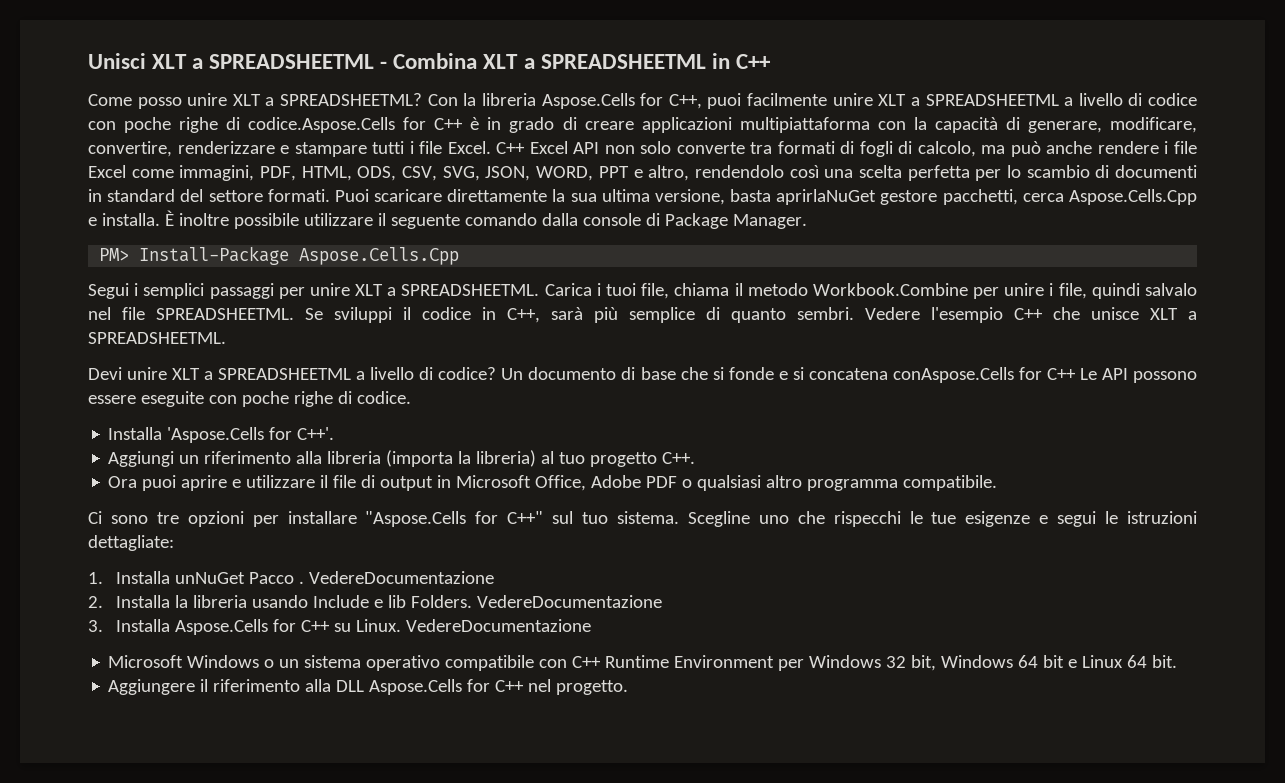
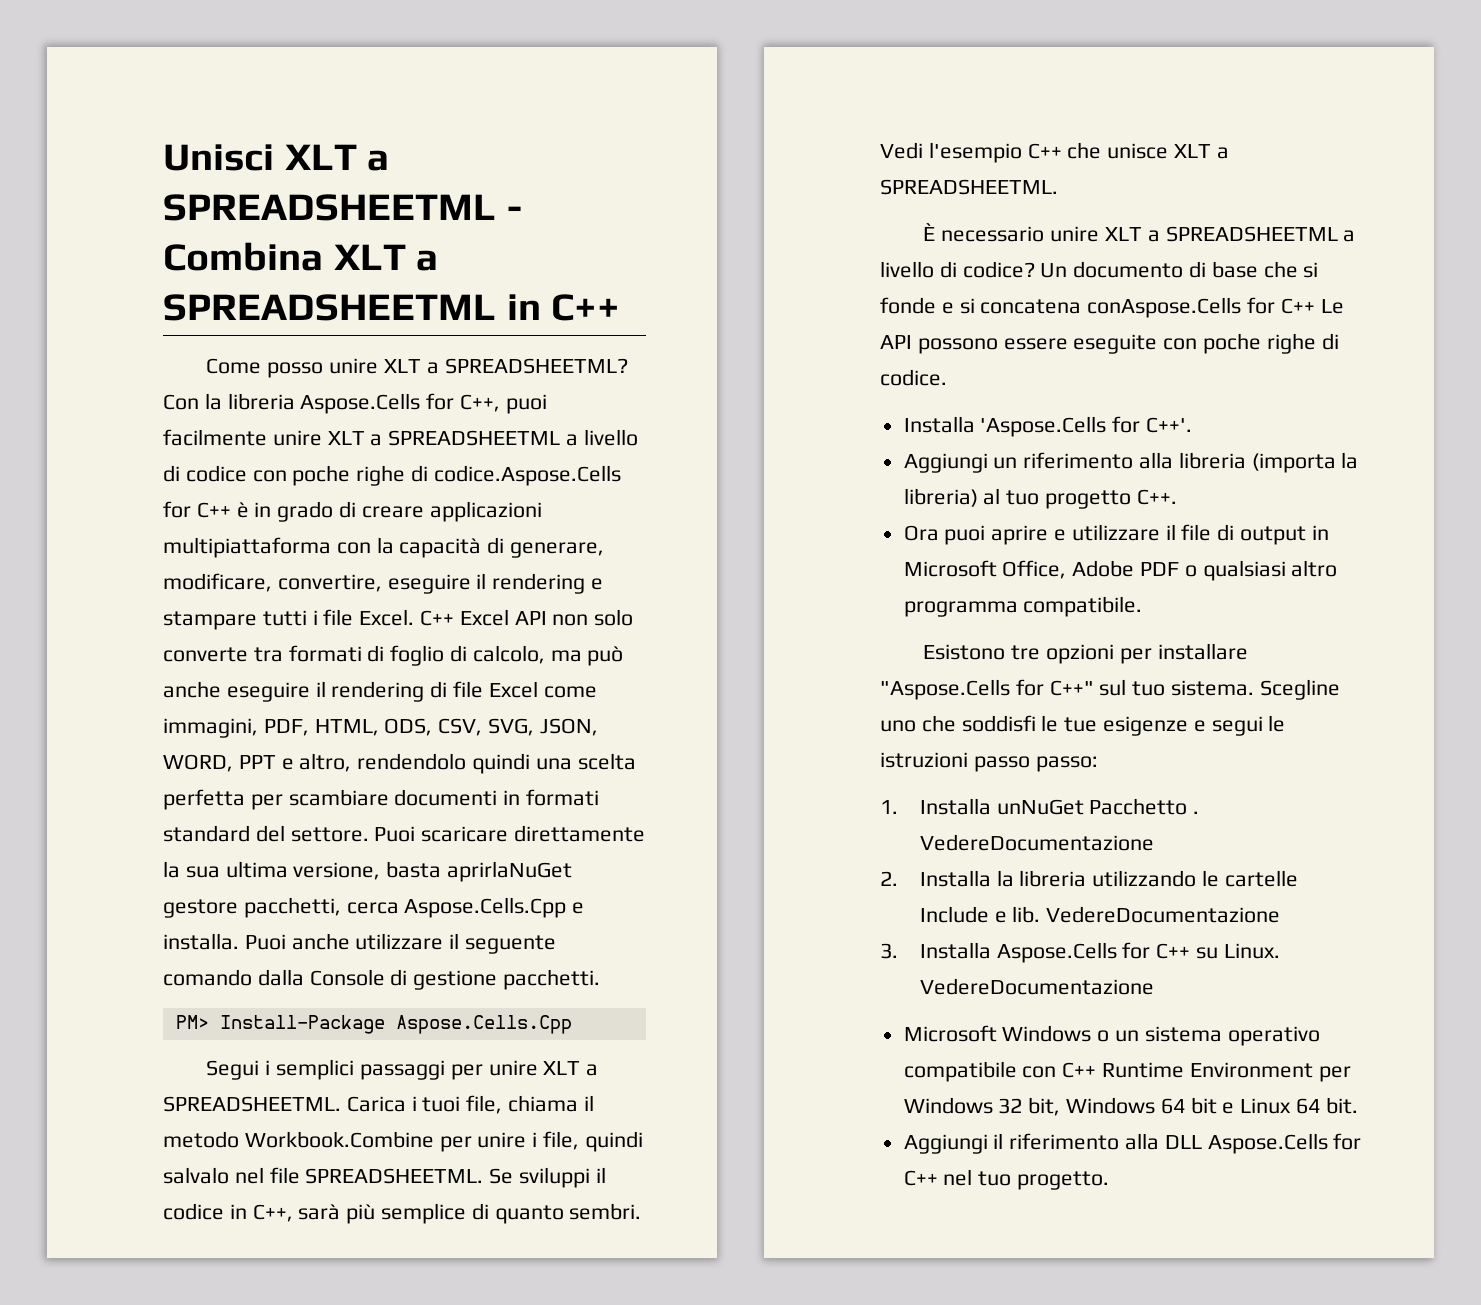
- Con la libreria Aspose.Cells for C++, puoi facilmente unire XLT a SPREADSHEETML a livello di codice con poche righe di codice.Aspose.Cells for C++ è in grado di creare applicazioni multipiattaforma con la capacità di generare, modificare, convertire, renderizzare e stampare tutti i file Excel.
+ Con la libreria Aspose.Cells for C++, puoi facilmente unire XLT a SPREADSHEETML a livello di codice con poche righe di codice.Aspose.Cells for C++ è in grado di creare applicazioni multipiattaforma con la capacità di generare, modificare, convertire, eseguire il rendering e stampare tutti i file Excel.
- C++ Excel API non solo converte tra formati di fogli di calcolo, ma può anche rendere i file Excel come immagini, PDF, HTML, ODS, CSV, SVG, JSON, WORD, PPT e altro, rendendolo così una scelta perfetta per lo scambio di documenti in standard del settore formati.
+ C++ Excel API non solo converte tra formati di foglio di calcolo, ma può anche eseguire il rendering di file Excel come immagini, PDF, HTML, ODS, CSV, SVG, JSON, WORD, PPT e altro, rendendolo quindi una scelta perfetta per scambiare documenti in formati standard del settore.
- È inoltre possibile utilizzare il seguente comando dalla console di Package Manager.
+ Puoi anche utilizzare il seguente comando dalla Console di gestione pacchetti.
- Vedere l'esempio C++ che unisce XLT a SPREADSHEETML.
+ Vedi l'esempio C++ che unisce XLT a SPREADSHEETML.
- Devi unire XLT a SPREADSHEETML a livello di codice?
+ È necessario unire XLT a SPREADSHEETML a livello di codice?
- Ci sono tre opzioni per installare "Aspose.Cells for C++" sul tuo sistema.
+ Esistono tre opzioni per installare "Aspose.Cells for C++" sul tuo sistema.
- Scegline uno che rispecchi le tue esigenze e segui le istruzioni dettagliate:
+ Scegline uno che soddisfi le tue esigenze e segui le istruzioni passo passo:
- 1. Installa unNuGet Pacco .
+ 1. Installa unNuGet Pacchetto .
- 2. Installa la libreria usando Include e lib Folders.
+ 2. Installa la libreria utilizzando le cartelle Include e lib.
- Aggiungere il riferimento alla DLL Aspose.Cells for C++ nel progetto.
+ Aggiungi il riferimento alla DLL Aspose.Cells for C++ nel tuo progetto.

